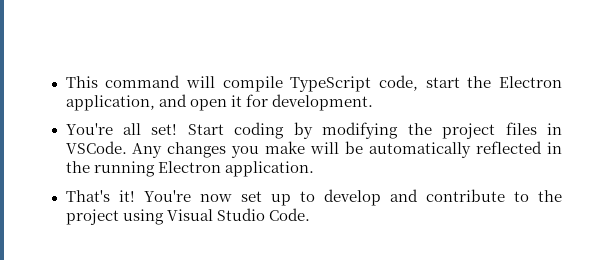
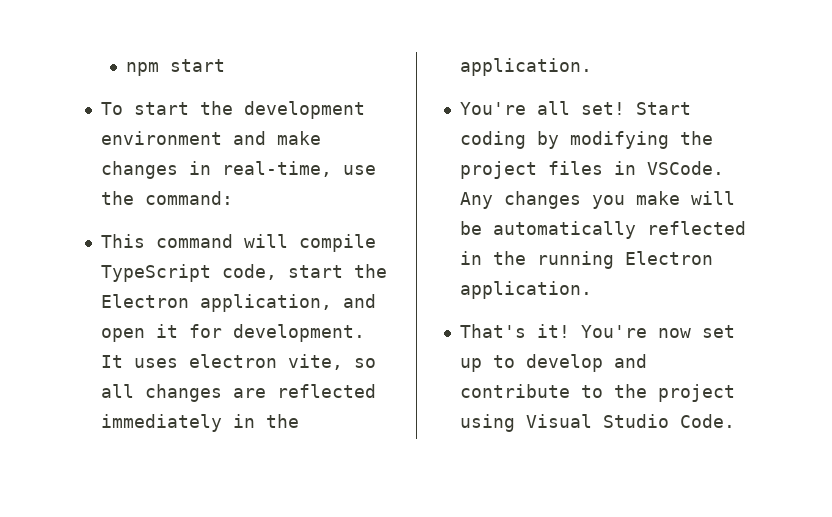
+ npm start
+ To start the development environment and make changes in real-time, use the command:
+ It uses electron vite, so all changes are reflected immediately in the application.

